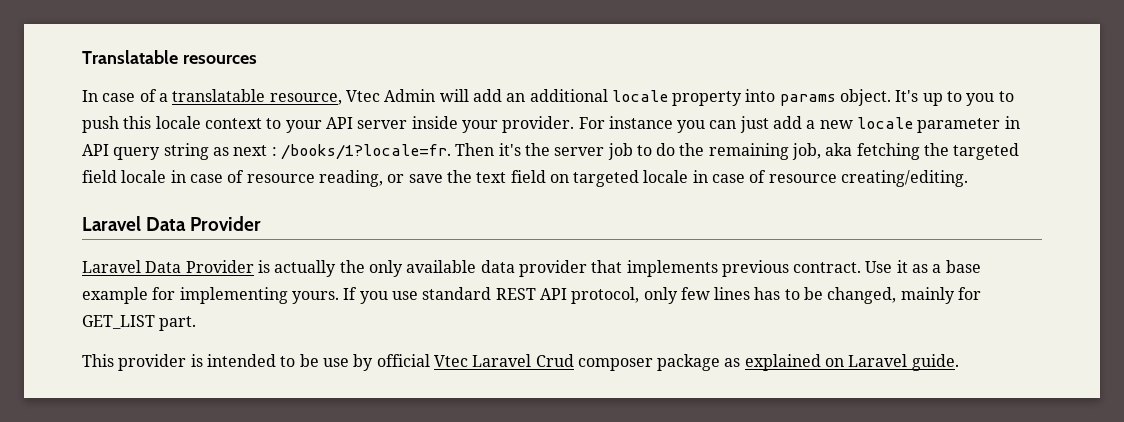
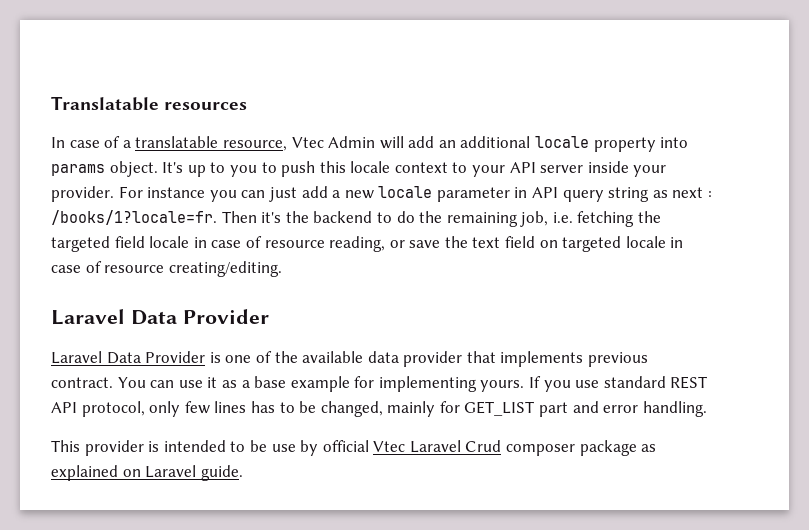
- Then it's the server job to do the remaining job, aka fetching the targeted field locale in case of resource reading, or save the text field on targeted locale in case of resource creating/editing.
+ Then it's the backend to do the remaining job, i.e. fetching the targeted field locale in case of resource reading, or save the text field on targeted locale in case of resource creating/editing.
- Laravel Data Provider is actually the only available data provider that implements previous contract.
+ Laravel Data Provider is one of the available data provider that implements previous contract.
- Use it as a base example for implementing yours.
+ You can use it as a base example for implementing yours.
- If you use standard REST API protocol, only few lines has to be changed, mainly for GET_LIST part.
+ If you use standard REST API protocol, only few lines has to be changed, mainly for GET_LIST part and error handling.

